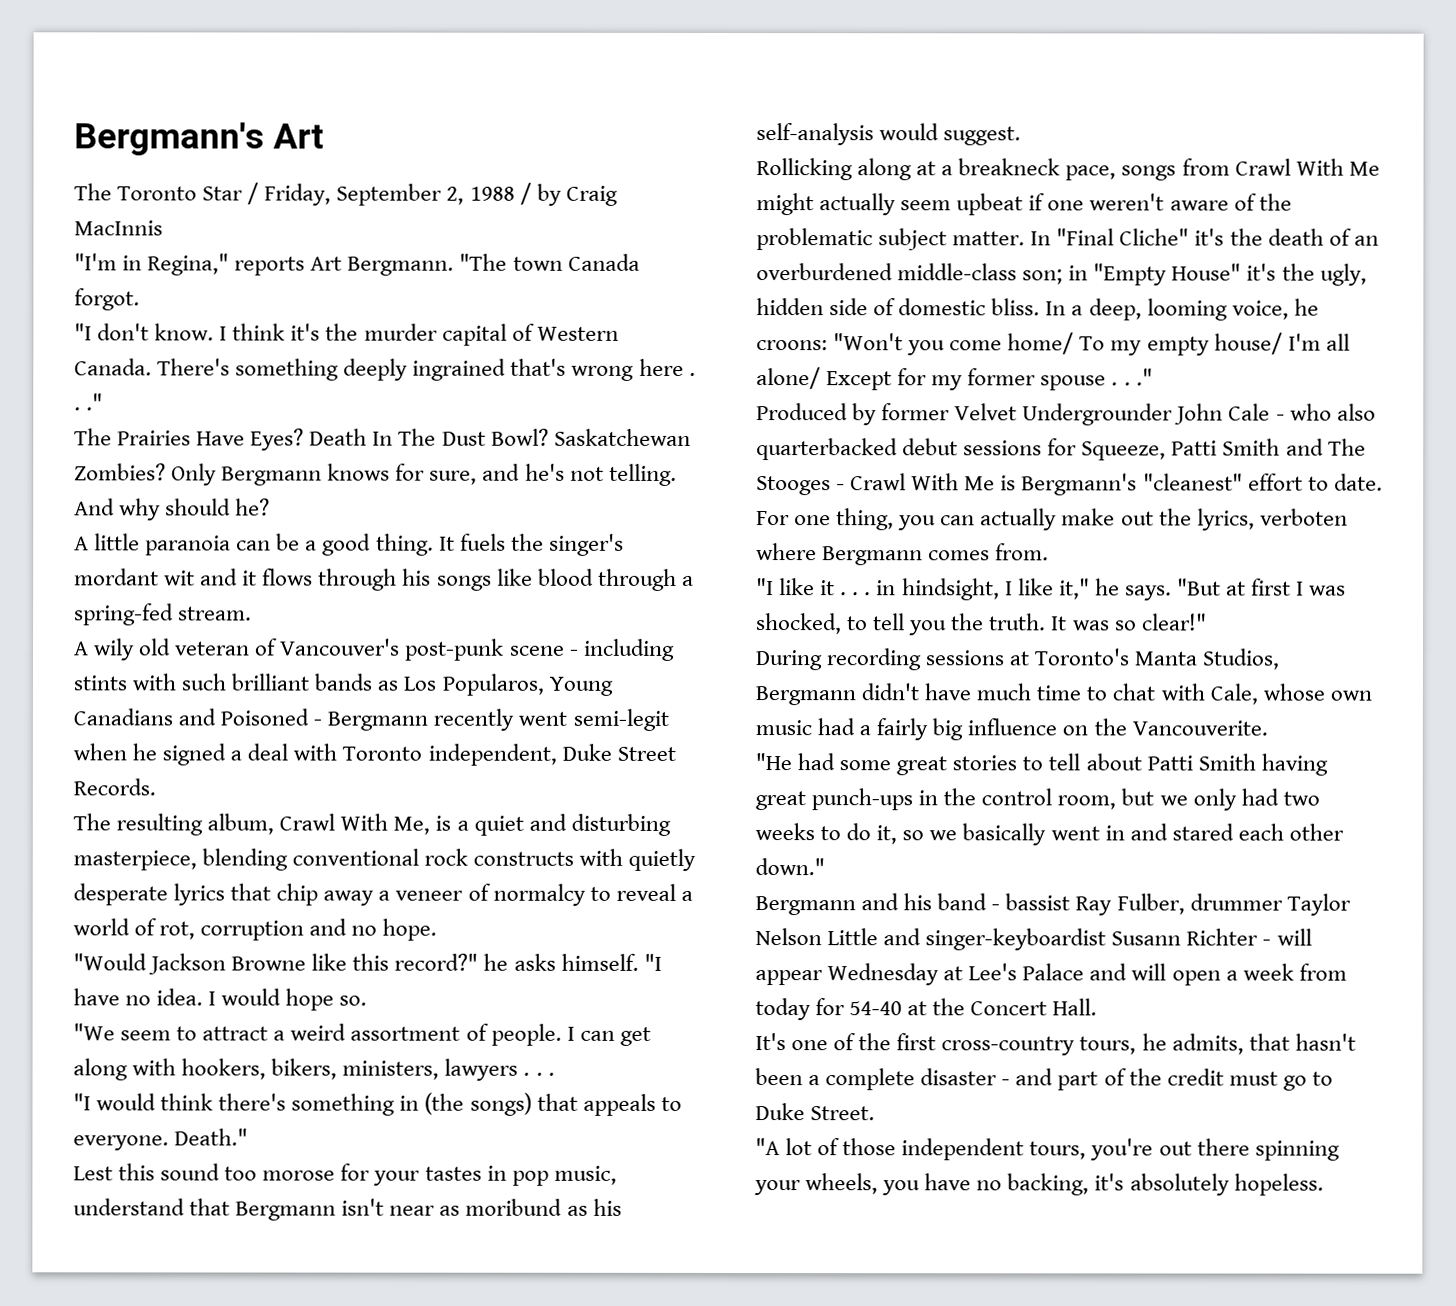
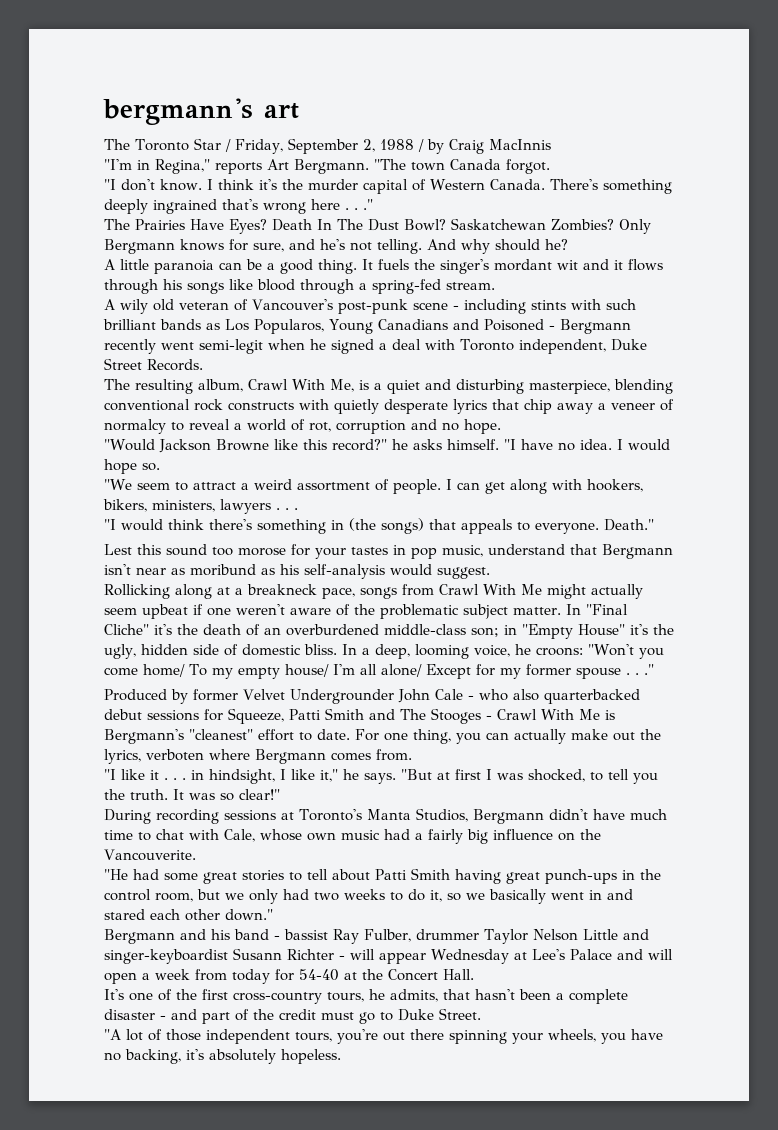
- Bergmann's Art
+ bergmann's art

